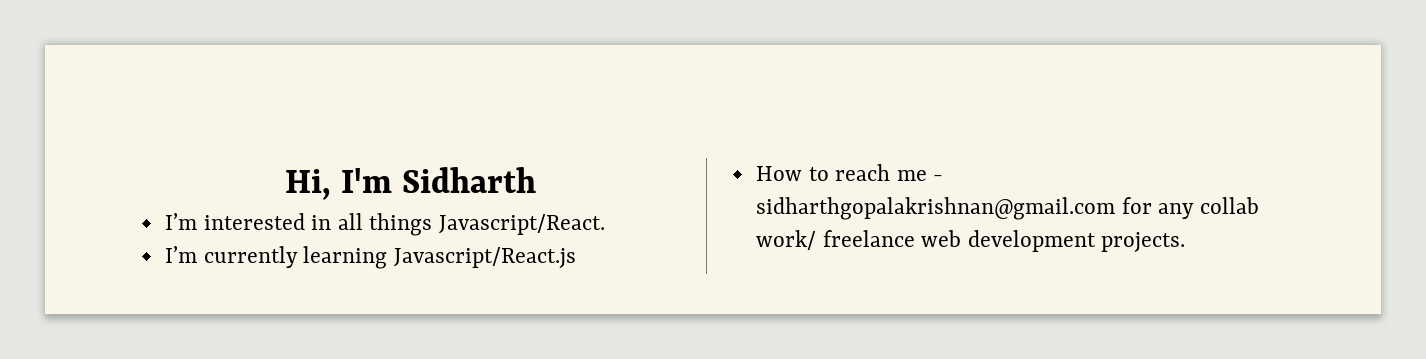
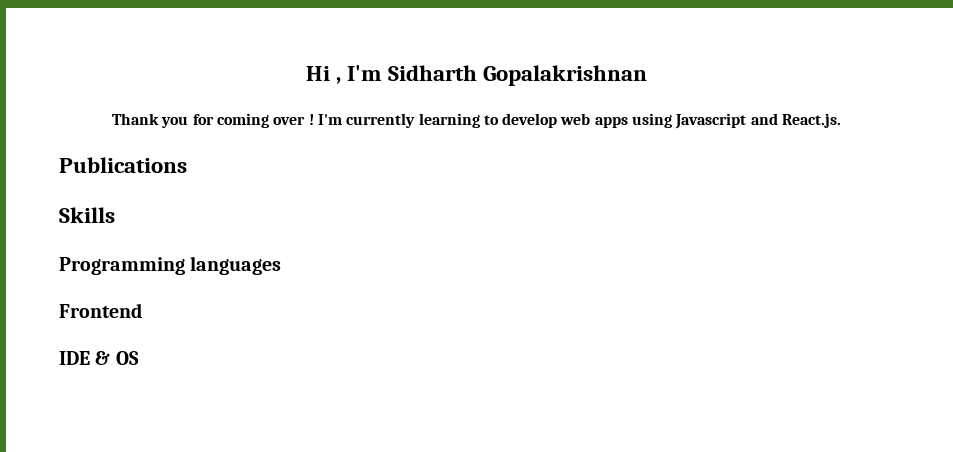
- Hi, I'm Sidharth
- I’m interested in all things Javascript/React.
- I’m currently learning Javascript/React.js
- How to reach me - sidharthgopalakrishnan@gmail.com for any collab work/ freelance web development projects.
+ Hi , I'm Sidharth Gopalakrishnan
+ Thank you for coming over ! I'm currently learning to develop web apps using Javascript and React.js.
+ Publications
+ Skills
+ Programming languages
+ Frontend
+ IDE & OS

